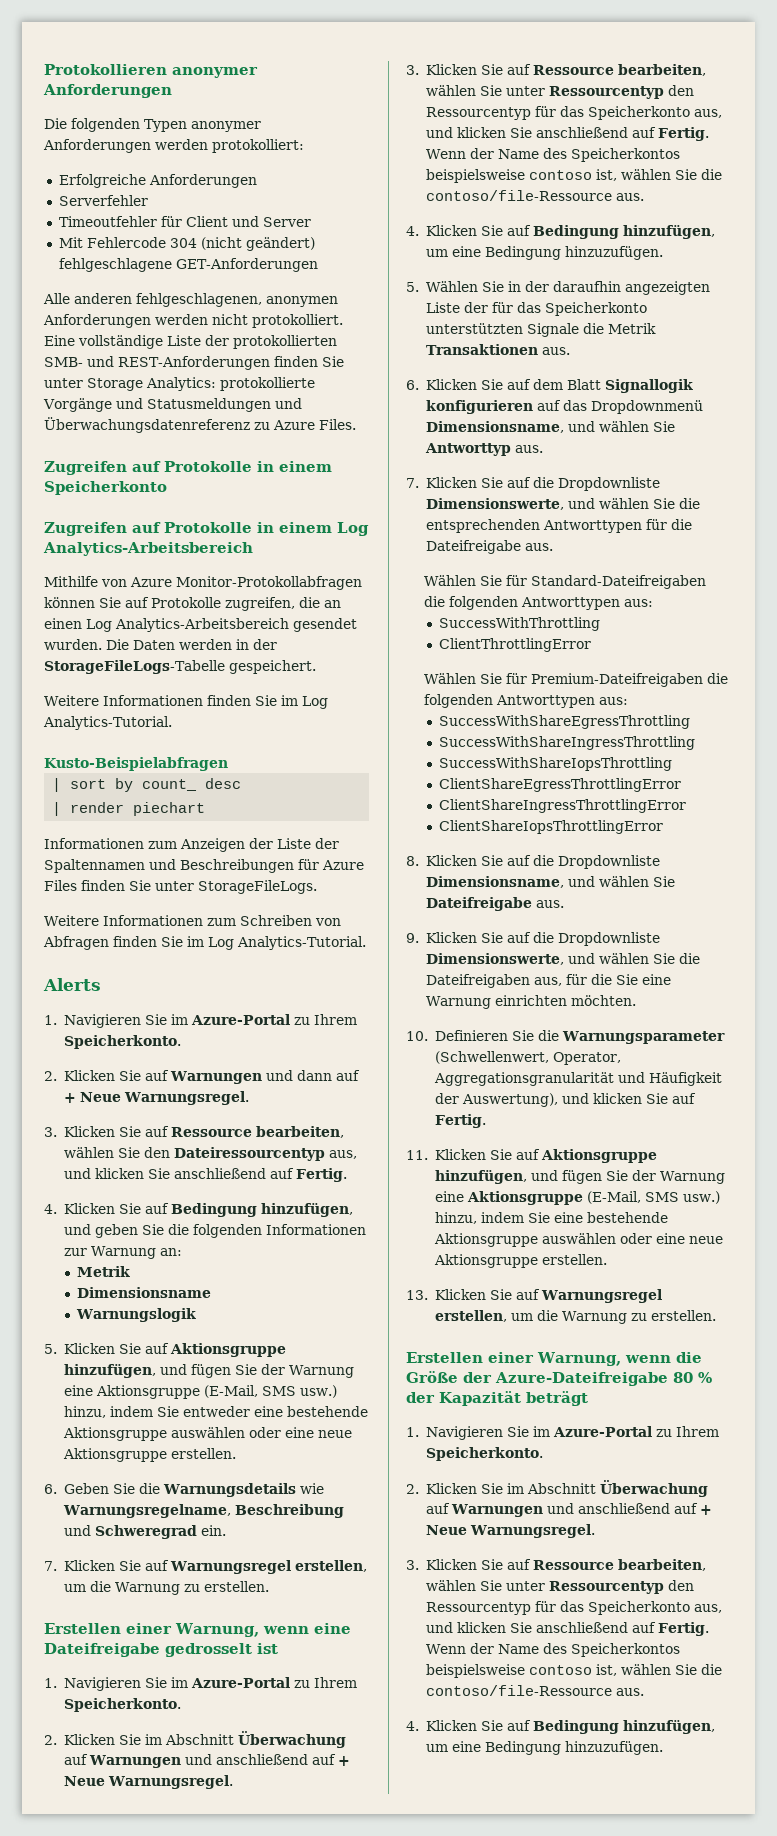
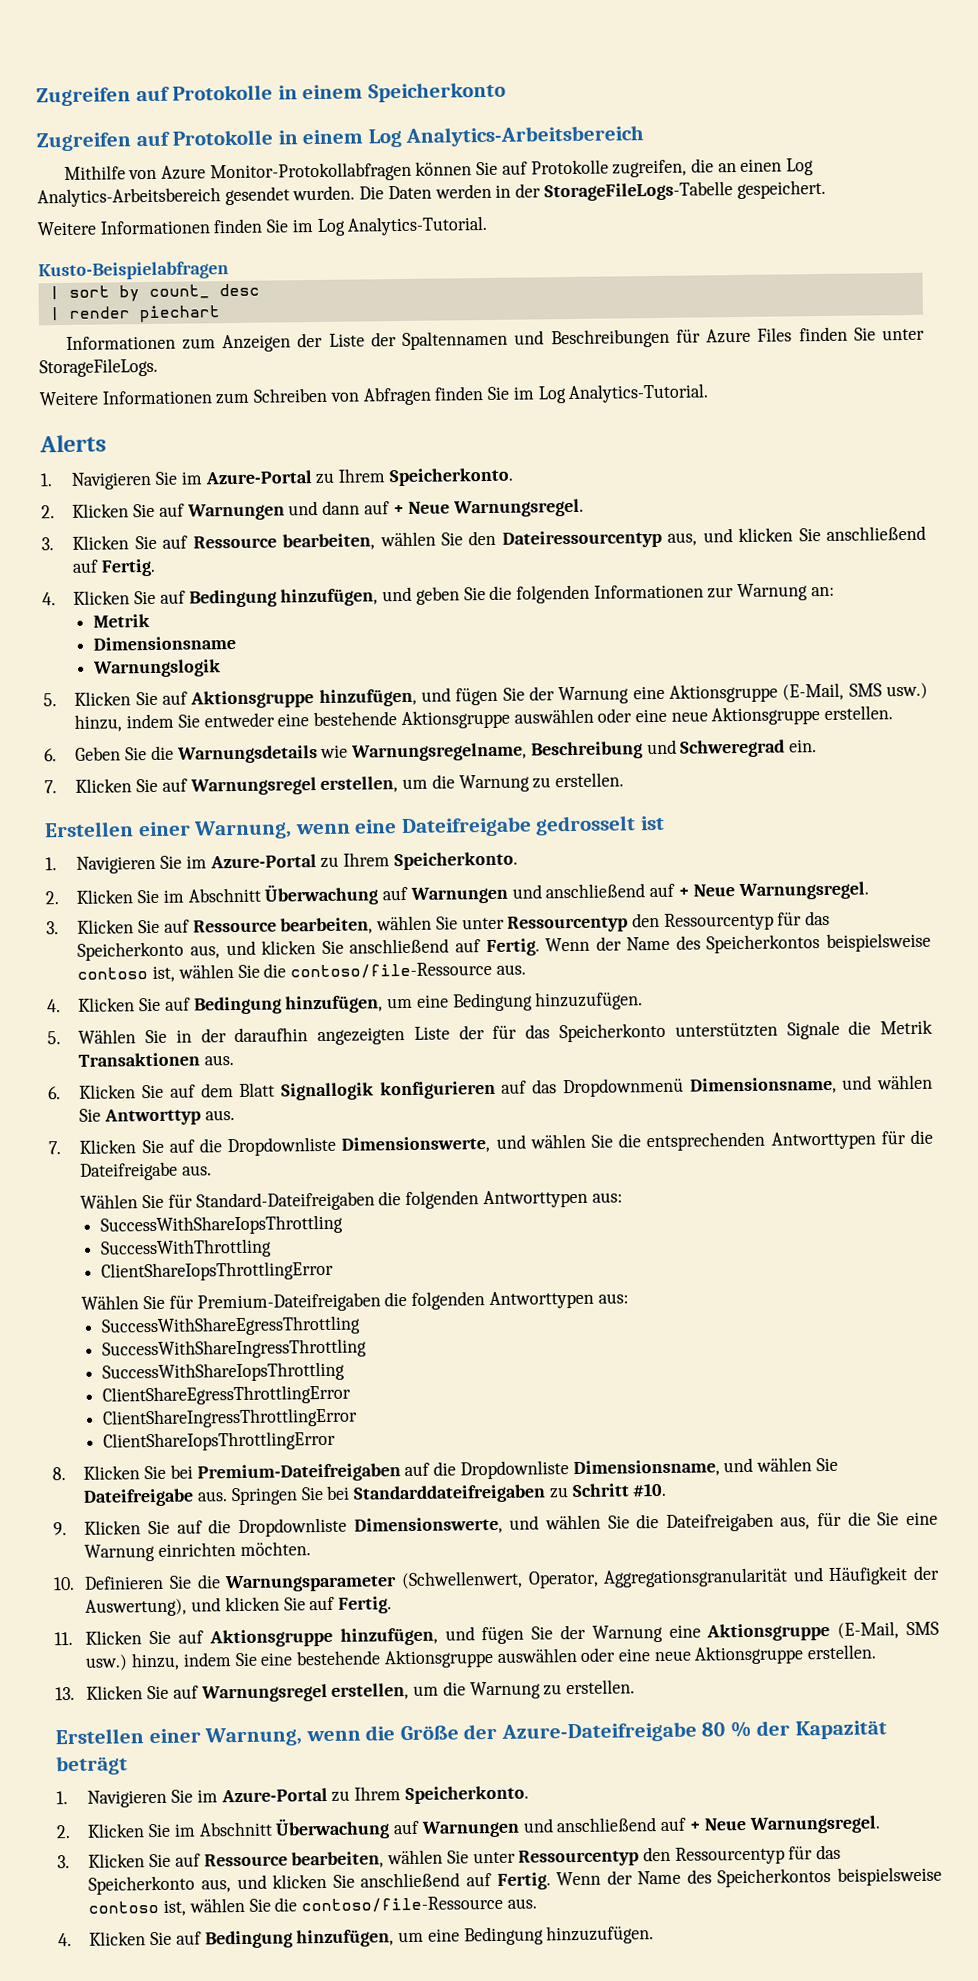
- Protokollieren anonymer Anforderungen
- Die folgenden Typen anonymer Anforderungen werden protokolliert:
- Erfolgreiche Anforderungen
- Serverfehler
- Timeoutfehler für Client und Server
- Mit Fehlercode 304 (nicht geändert) fehlgeschlagene GET-Anforderungen
- Alle anderen fehlgeschlagenen, anonymen Anforderungen werden nicht protokolliert. Eine vollständige Liste der protokollierten SMB- und REST-Anforderungen finden Sie unter Storage Analytics: protokollierte Vorgänge und Statusmeldungen und Überwachungsdatenreferenz zu Azure Files.
  Wählen Sie für Standard-Dateifreigaben die folgenden Antworttypen aus:
+ SuccessWithShareIopsThrottling
  SuccessWithThrottling
- ClientThrottlingError
+ ClientShareIopsThrottlingError
- 8. Klicken Sie auf die Dropdownliste Dimensionsname, und wählen Sie Dateifreigabe aus.
+ 8. Klicken Sie bei Premium-Dateifreigaben auf die Dropdownliste Dimensionsname, und wählen Sie Dateifreigabe aus. Springen Sie bei Standarddateifreigaben zu Schritt #10.

